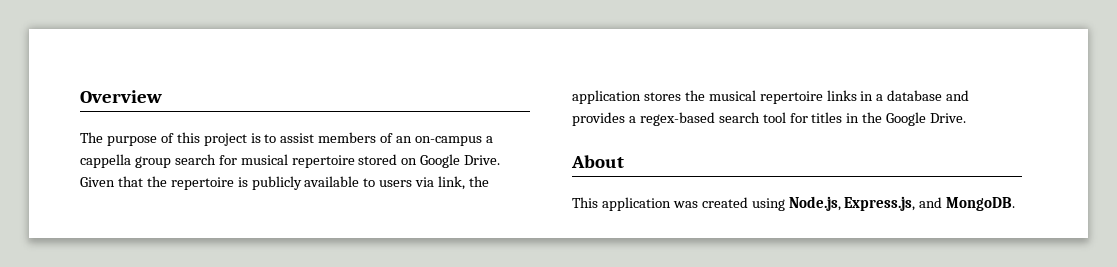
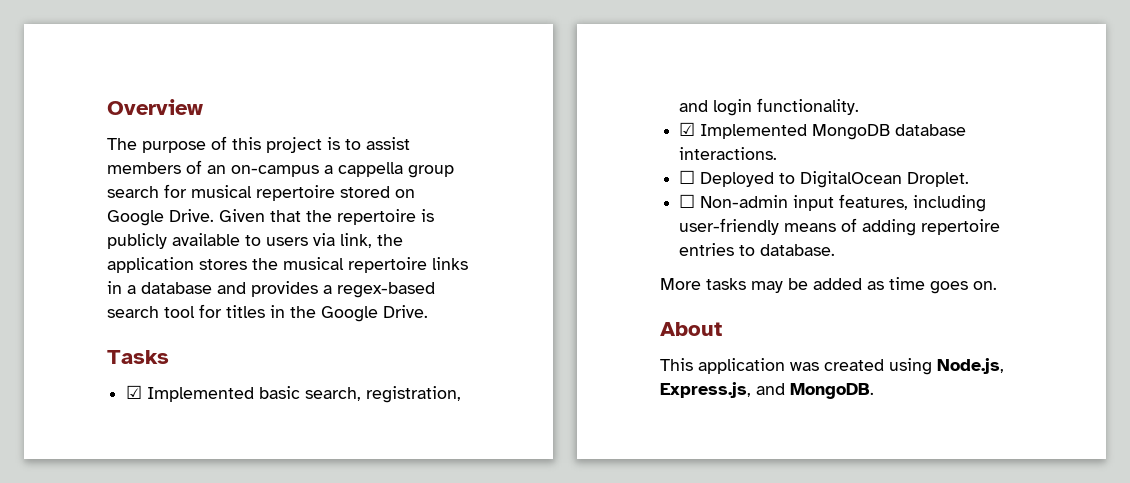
+ Tasks
+ ☑ Implemented basic search, registration, and login functionality.
+ ☑ Implemented MongoDB database interactions.
+ ☐ Deployed to DigitalOcean Droplet.
+ ☐ Non-admin input features, including user-friendly means of adding repertoire entries to database.
+ More tasks may be added as time goes on.

